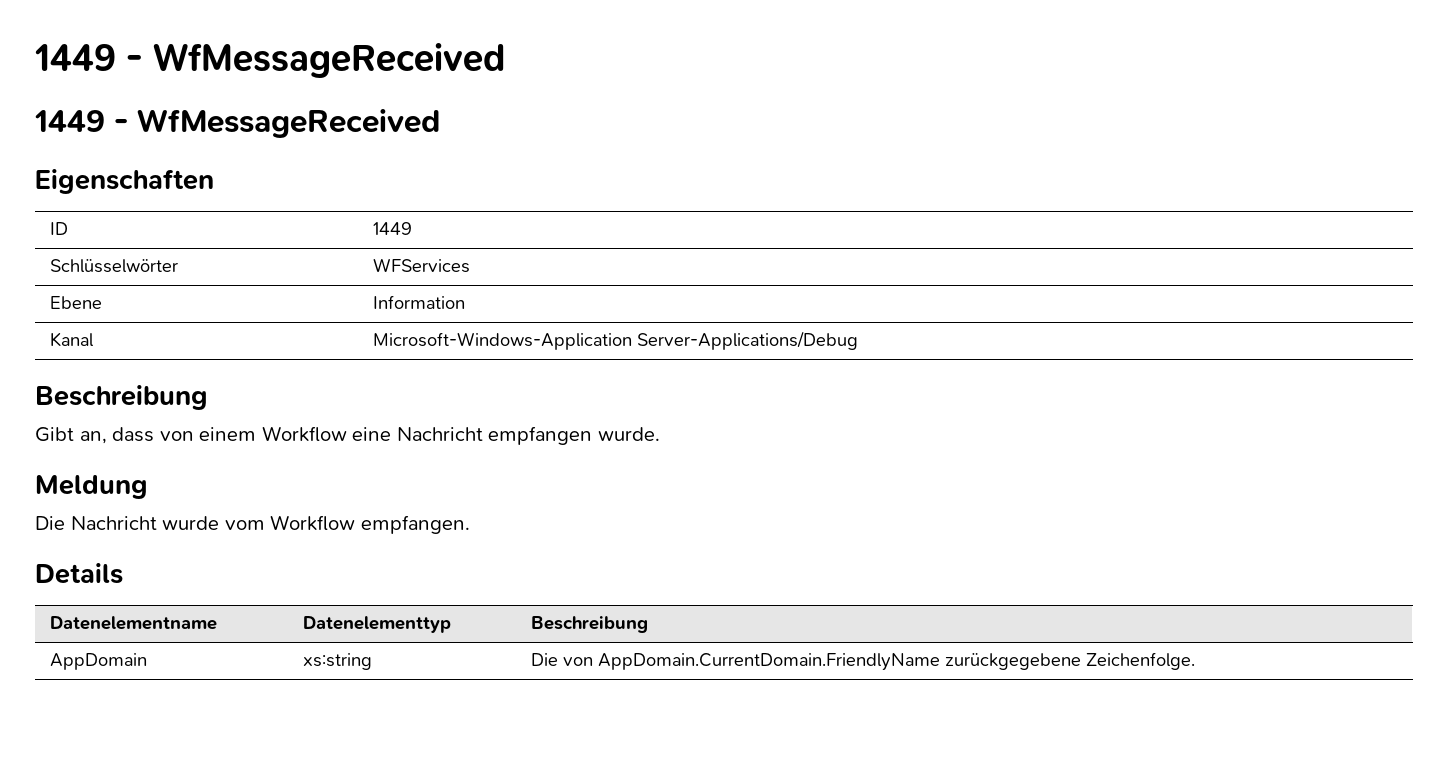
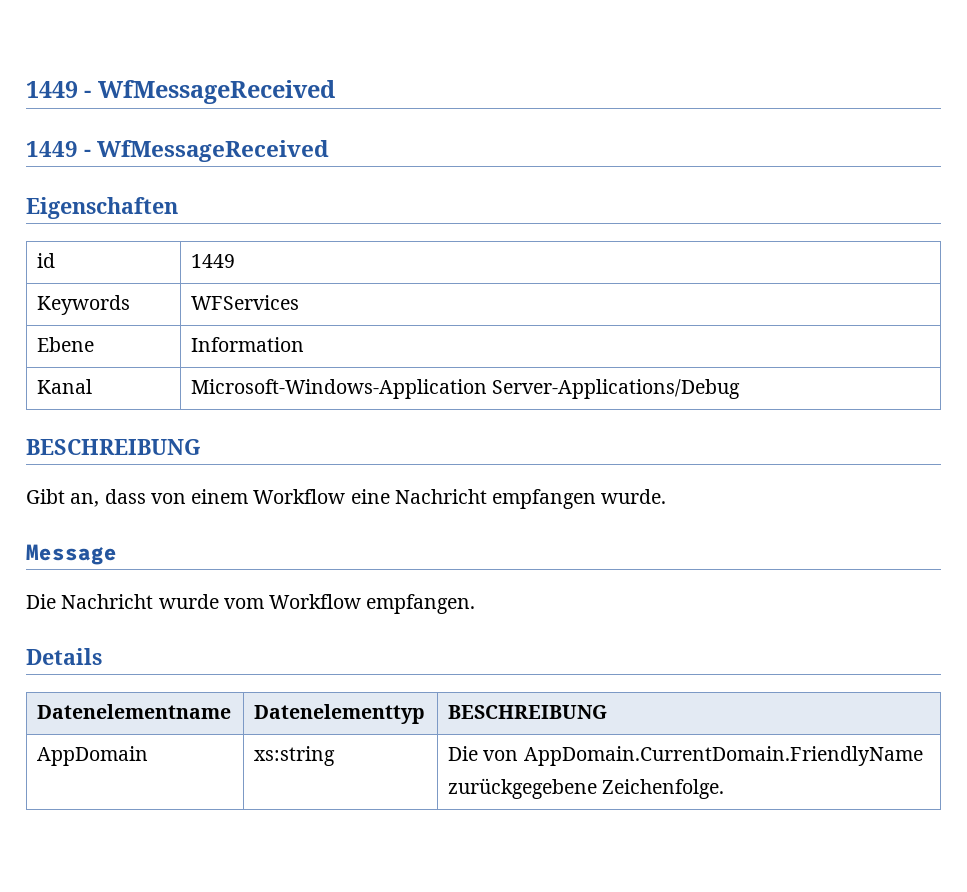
- ID | 1449
+ id | 1449
- Schlüsselwörter | WFServices
+ Keywords | WFServices
  Kanal | Microsoft-Windows-Application Server-Applications/Debug
- Beschreibung
+ BESCHREIBUNG
- Meldung
+ Message
- Datenelementname | Datenelementtyp | Beschreibung
+ Datenelementname | Datenelementtyp | BESCHREIBUNG

